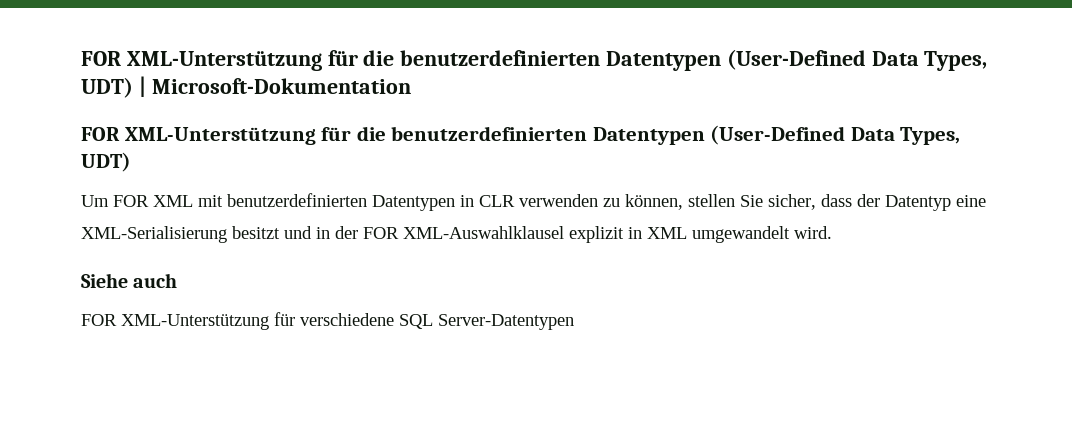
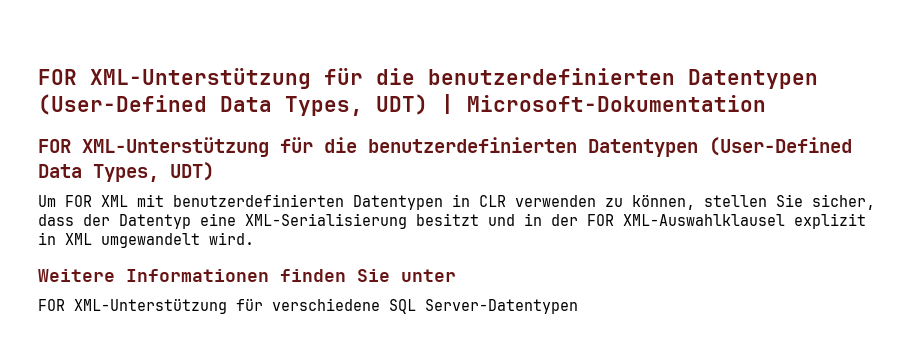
- Siehe auch
+ Weitere Informationen finden Sie unter

